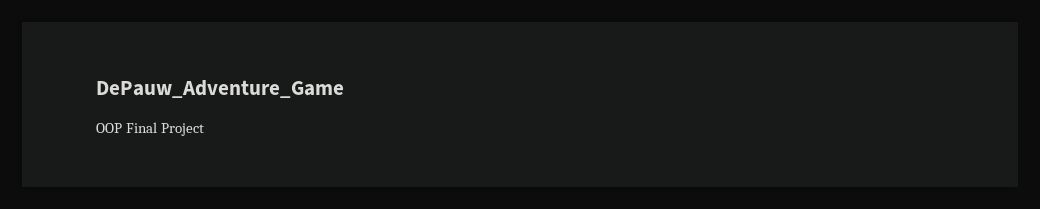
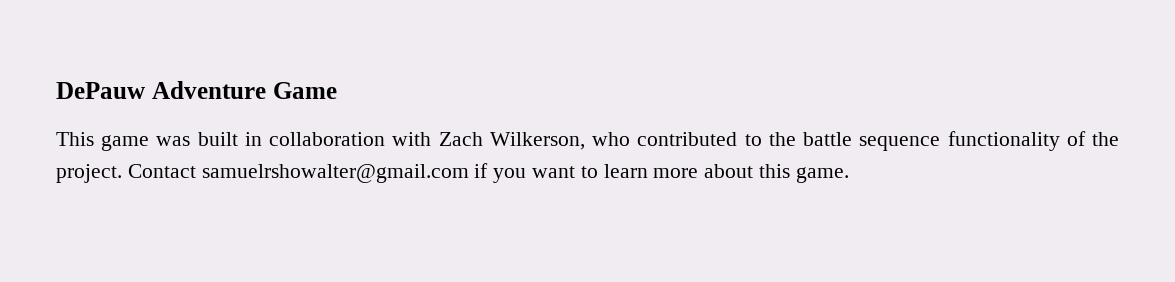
- DePauw_Adventure_Game
- OOP Final Project
+ DePauw Adventure Game
+ This game was built in collaboration with Zach Wilkerson, who contributed to the battle sequence functionality of the project. Contact samuelrshowalter@gmail.com if you want to learn more about this game.

